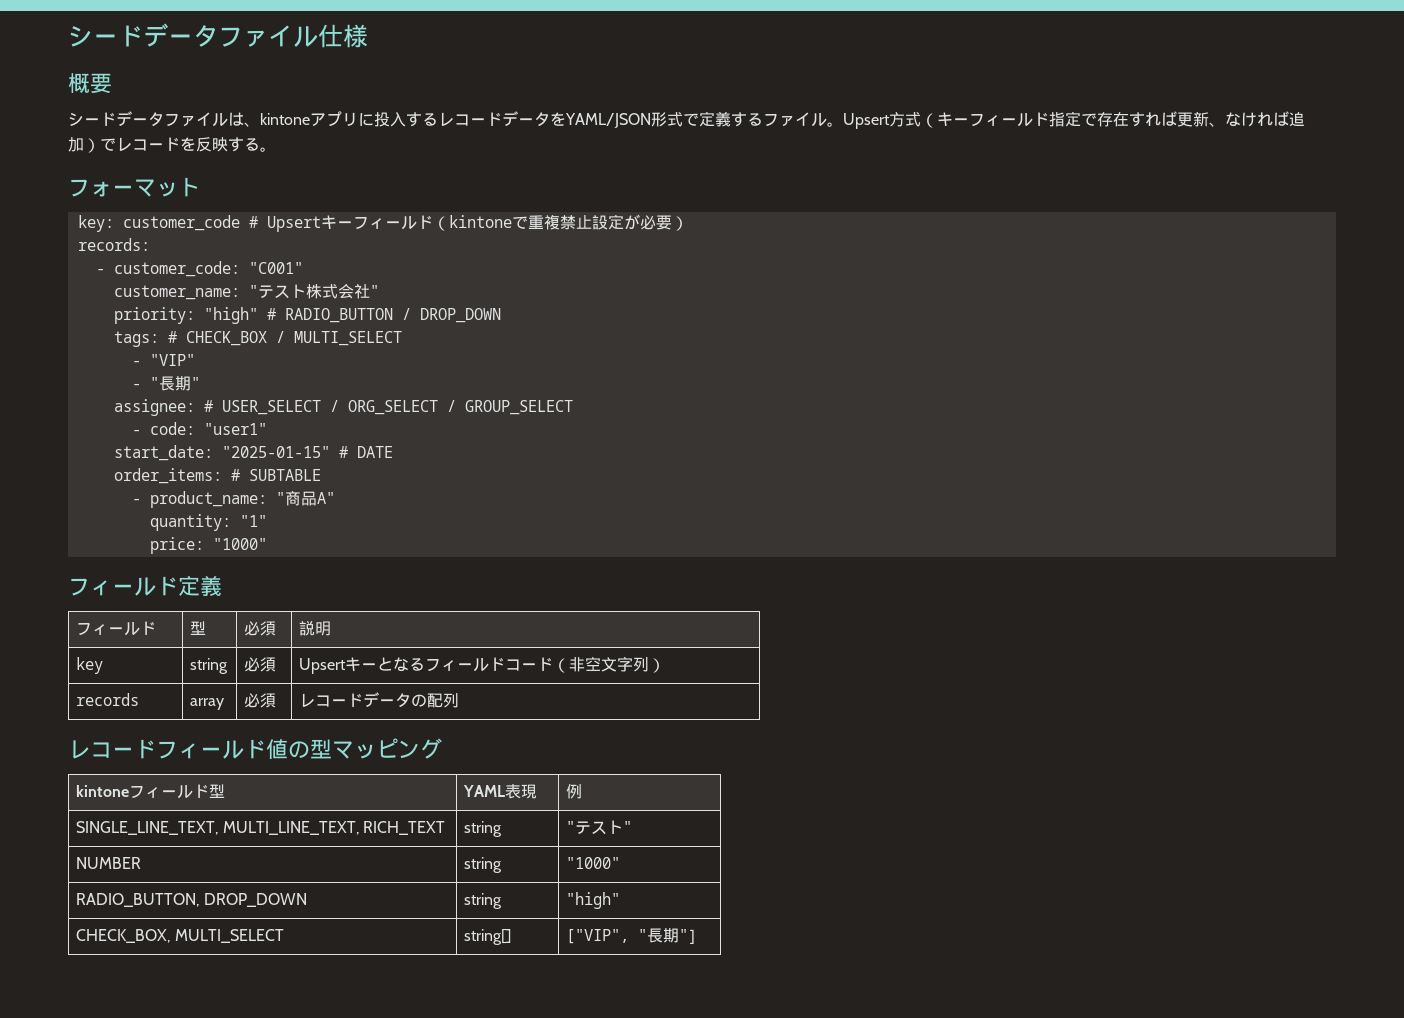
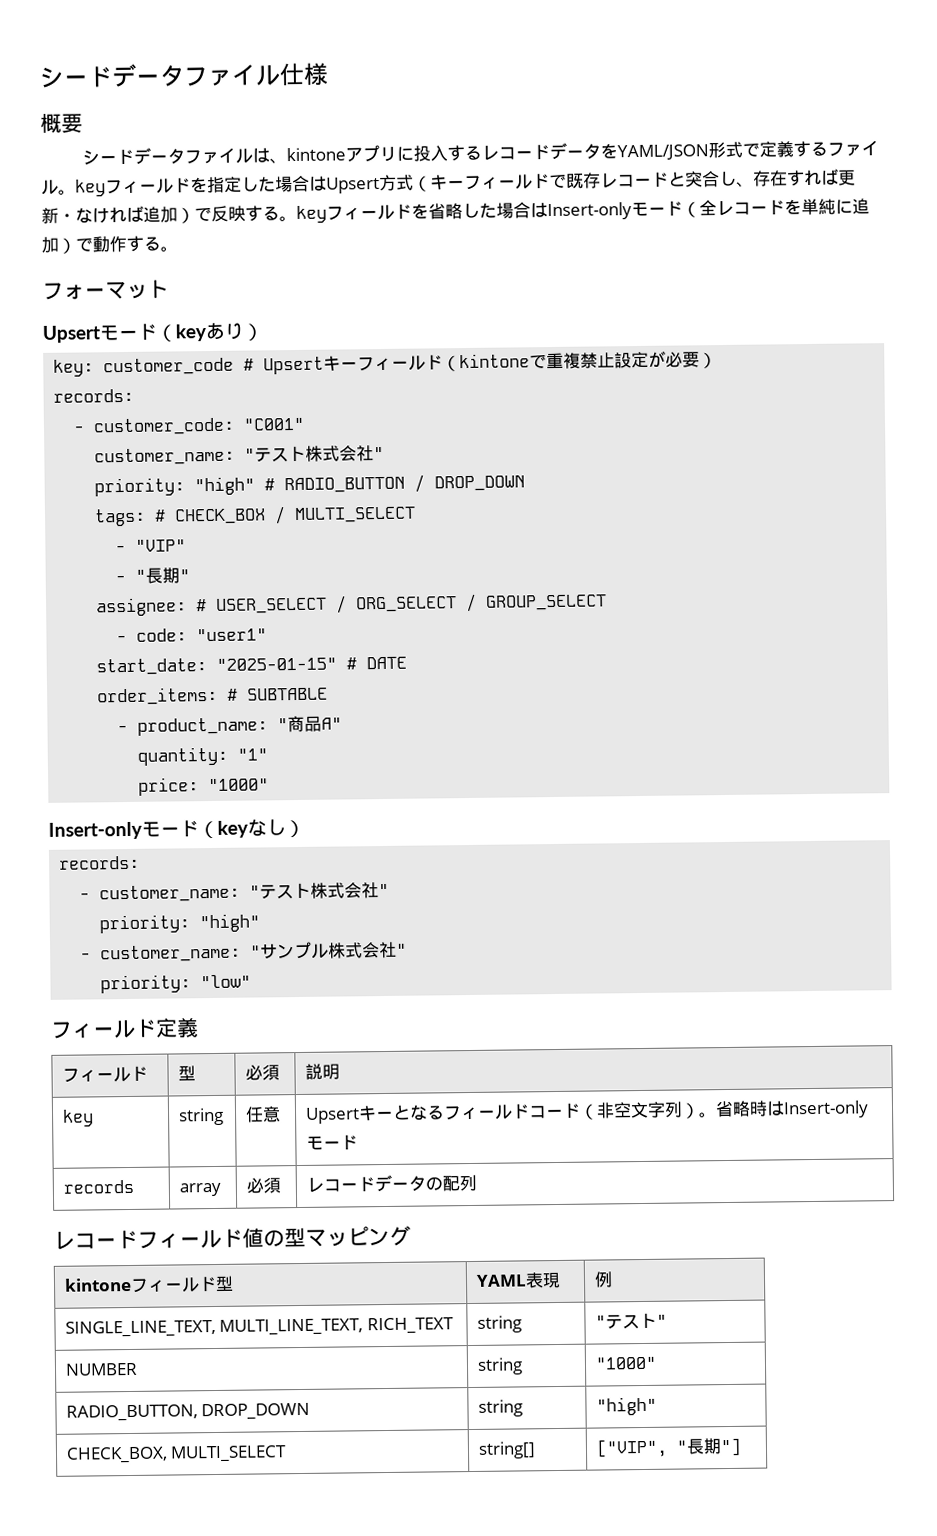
- シードデータファイルは、kintoneアプリに投入するレコードデータをYAML/JSON形式で定義するファイル。Upsert方式（キーフィールド指定で存在すれば更新、なければ追加）でレコードを反映する。
+ シードデータファイルは、kintoneアプリに投入するレコードデータをYAML/JSON形式で定義するファイル。keyフィールドを指定した場合はUpsert方式（キーフィールドで既存レコードと突合し、存在すれば更新・なければ追加）で反映する。keyフィールドを省略した場合はInsert-onlyモード（全レコードを単純に追加）で動作する。
+ Upsertモード（keyあり）
+ Insert-onlyモード（keyなし）
+ records:
+ - customer_name: "テスト株式会社"
+ priority: "high"
+ - customer_name: "サンプル株式会社"
+ priority: "low"
- key | string | 必須 | Upsertキーとなるフィールドコード（非空文字列）
+ key | string | 任意 | Upsertキーとなるフィールドコード（非空文字列）。省略時はInsert-onlyモード

